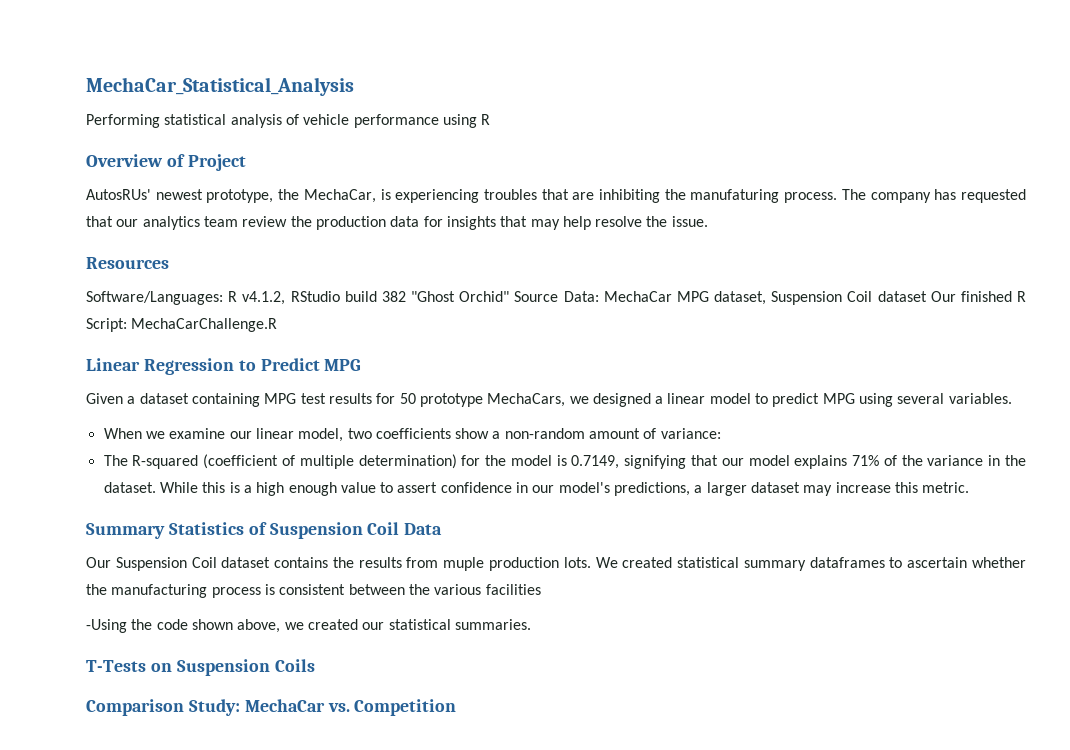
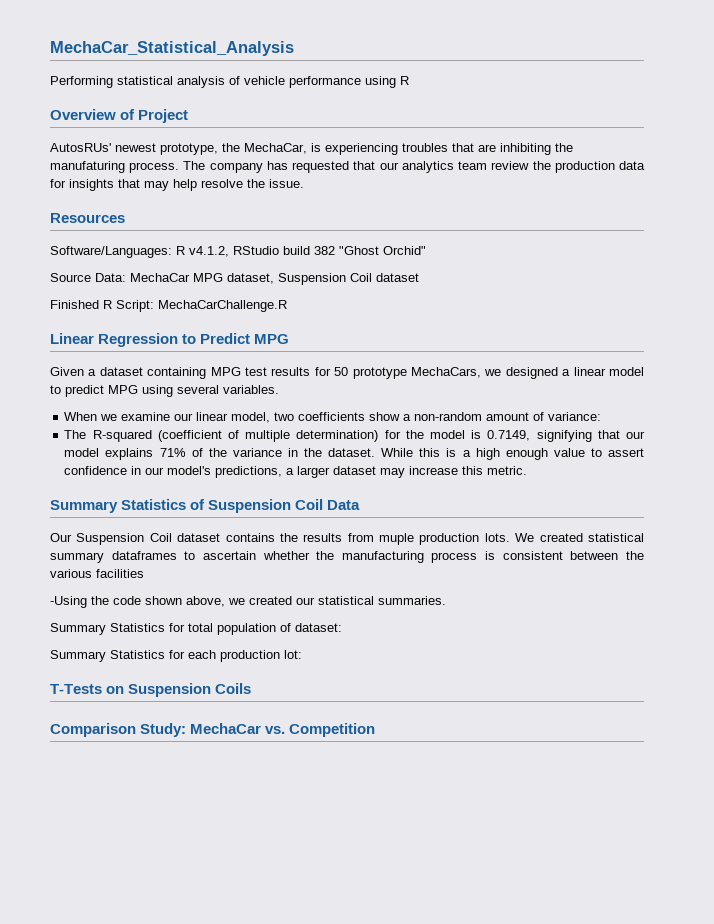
- Software/Languages: R v4.1.2, RStudio build 382 "Ghost Orchid" Source Data: MechaCar MPG dataset, Suspension Coil dataset Our finished R Script: MechaCarChallenge.R
+ Software/Languages: R v4.1.2, RStudio build 382 "Ghost Orchid"
+ Source Data: MechaCar MPG dataset, Suspension Coil dataset
+ Finished R Script: MechaCarChallenge.R
+ Summary Statistics for total population of dataset:
+ Summary Statistics for each production lot:

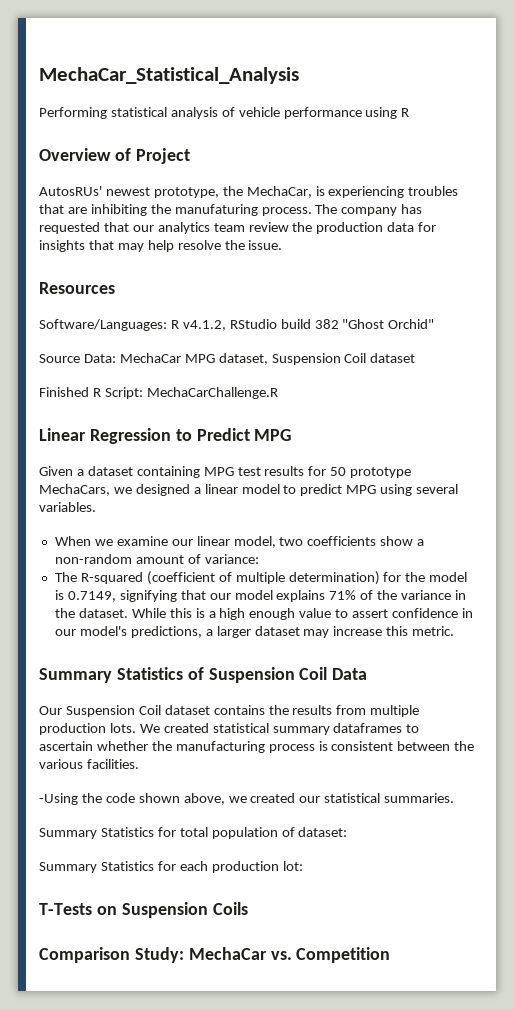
- Our Suspension Coil dataset contains the results from muple production lots.
+ Our Suspension Coil dataset contains the results from multiple production lots.
- We created statistical summary dataframes to ascertain whether the manufacturing process is consistent between the various facilities
+ We created statistical summary dataframes to ascertain whether the manufacturing process is consistent between the various facilities.

